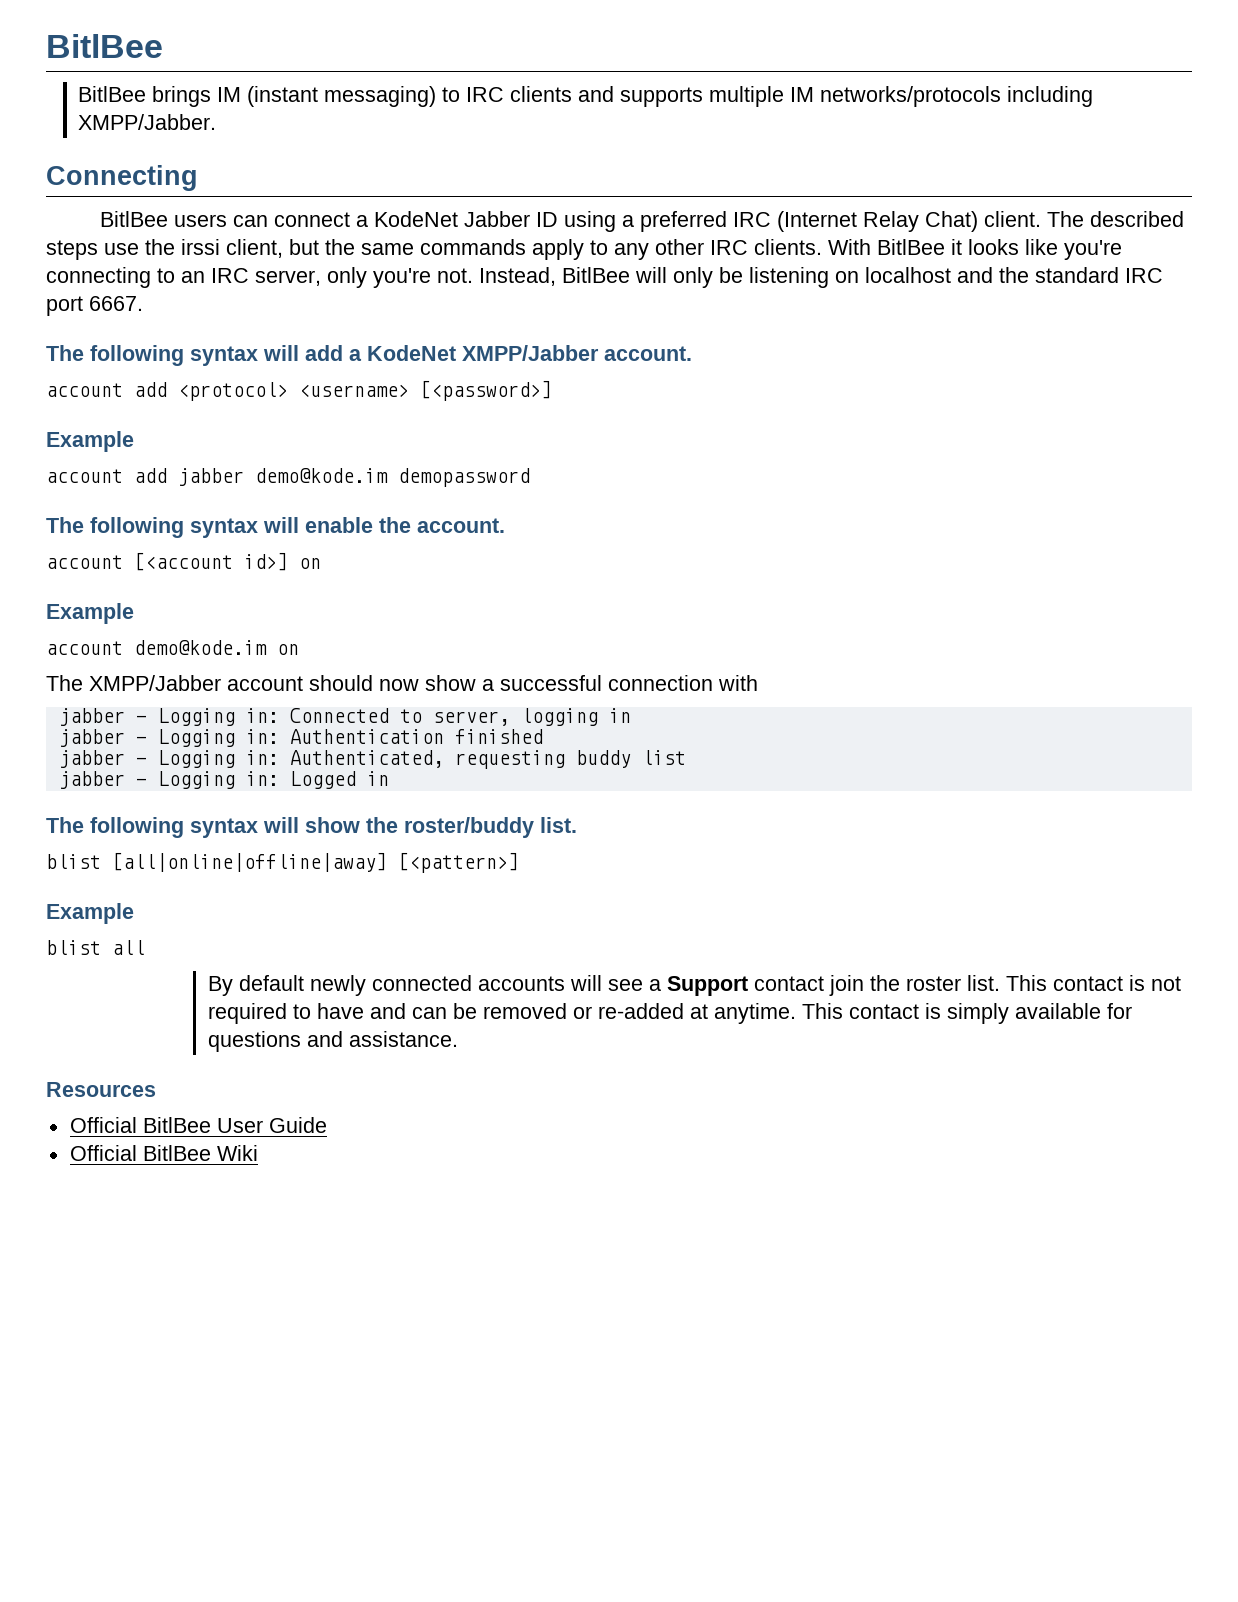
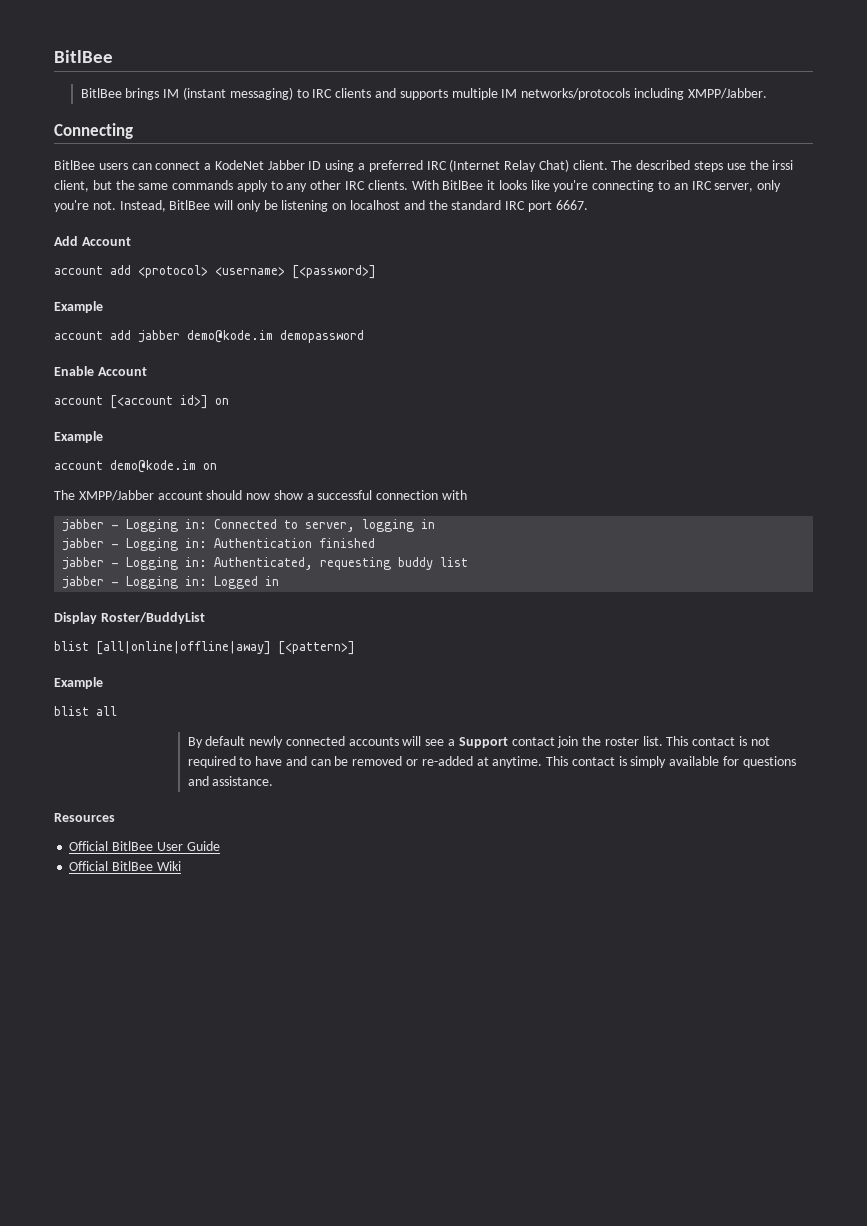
- The following syntax will add a KodeNet XMPP/Jabber account.
+ Add Account
- The following syntax will enable the account.
+ Enable Account
- The following syntax will show the roster/buddy list.
+ Display Roster/BuddyList

